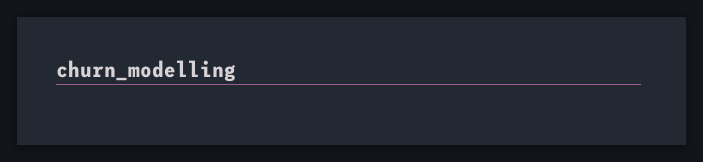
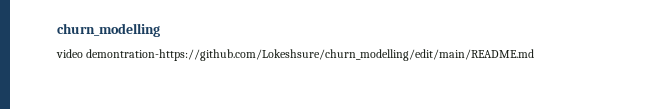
+ video demontration-https://github.com/Lokeshsure/churn_modelling/edit/main/README.md

